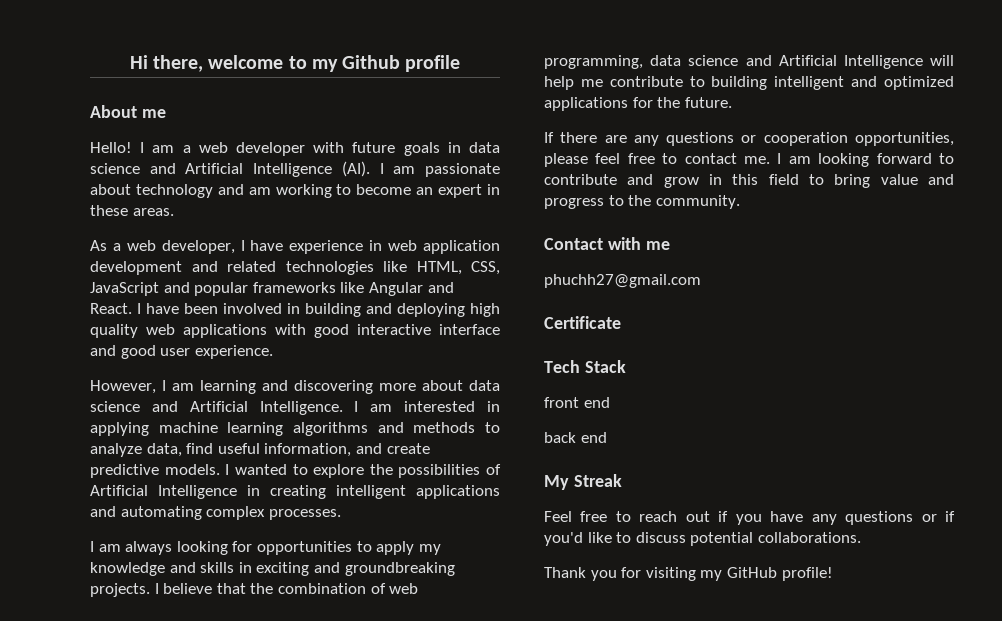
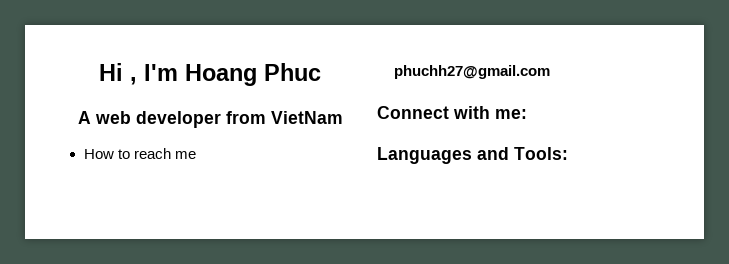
- Hi there, welcome to my Github profile
- About me
- Hello! I am a web developer with future goals in data science and Artificial Intelligence (AI). I am passionate about technology and am working to become an expert in these areas.
- As a web developer, I have experience in web application development and related technologies like HTML, CSS, JavaScript and popular frameworks like Angular and React. I have been involved in building and deploying high quality web applications with good interactive interface and good user experience.
- However, I am learning and discovering more about data science and Artificial Intelligence. I am interested in applying machine learning algorithms and methods to analyze data, find useful information, and create predictive models. I wanted to explore the possibilities of Artificial Intelligence in creating intelligent applications and automating complex processes.
- I am always looking for opportunities to apply my knowledge and skills in exciting and groundbreaking projects. I believe that the combination of web programming, data science and Artificial Intelligence will help me contribute to building intelligent and optimized applications for the future.
- If there are any questions or cooperation opportunities, please feel free to contact me. I am looking forward to contribute and grow in this field to bring value and progress to the community.
- Contact with me
- phuchh27@gmail.com
- Certificate
- Tech Stack
- front end
- back end
- My Streak
- Feel free to reach out if you have any questions or if you'd like to discuss potential collaborations.
- Thank you for visiting my GitHub profile!
+ Hi , I'm Hoang Phuc
+ A web developer from VietNam
+ How to reach me phuchh27@gmail.com
+ Connect with me:
+ Languages and Tools:

